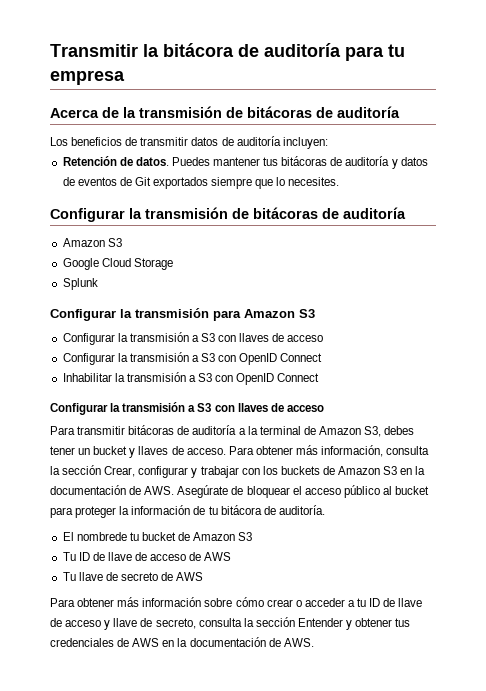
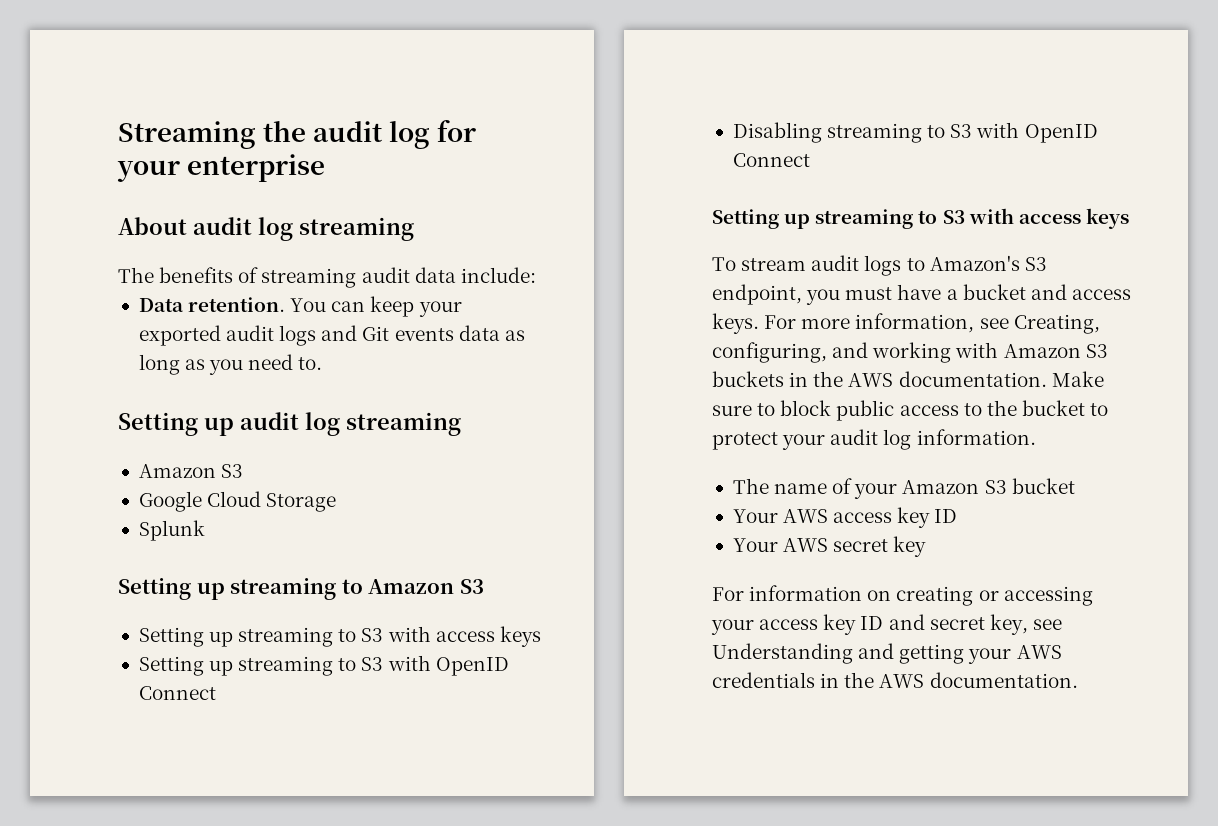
- Transmitir la bitácora de auditoría para tu empresa
- Acerca de la transmisión de bitácoras de auditoría
- Los beneficios de transmitir datos de auditoría incluyen:
- Retención de datos. Puedes mantener tus bitácoras de auditoría y datos de eventos de Git exportados siempre que lo necesites.
- Configurar la transmisión de bitácoras de auditoría
+ Streaming the audit log for your enterprise
+ About audit log streaming
+ The benefits of streaming audit data include:
+ Data retention. You can keep your exported audit logs and Git events data as long as you need to.
+ Setting up audit log streaming
- Configurar la transmisión para Amazon S3
- Configurar la transmisión a S3 con llaves de acceso
- Configurar la transmisión a S3 con OpenID Connect
- Inhabilitar la transmisión a S3 con OpenID Connect
- Configurar la transmisión a S3 con llaves de acceso
- Para transmitir bitácoras de auditoría a la terminal de Amazon S3, debes tener un bucket y llaves de acceso. Para obtener más información, consulta la sección Crear, configurar y trabajar con los buckets de Amazon S3 en la documentación de AWS. Asegúrate de bloquear el acceso público al bucket para proteger la información de tu bitácora de auditoría.
- El nombrede tu bucket de Amazon S3
- Tu ID de llave de acceso de AWS
- Tu llave de secreto de AWS
- Para obtener más información sobre cómo crear o acceder a tu ID de llave de acceso y llave de secreto, consulta la sección Entender y obtener tus credenciales de AWS en la documentación de AWS.
+ Setting up streaming to Amazon S3
+ Setting up streaming to S3 with access keys
+ Setting up streaming to S3 with OpenID Connect
+ Disabling streaming to S3 with OpenID Connect
+ Setting up streaming to S3 with access keys
+ To stream audit logs to Amazon's S3 endpoint, you must have a bucket and access keys. For more information, see Creating, configuring, and working with Amazon S3 buckets in the AWS documentation. Make sure to block public access to the bucket to protect your audit log information.
+ The name of your Amazon S3 bucket
+ Your AWS access key ID
+ Your AWS secret key
+ For information on creating or accessing your access key ID and secret key, see Understanding and getting your AWS credentials in the AWS documentation.

